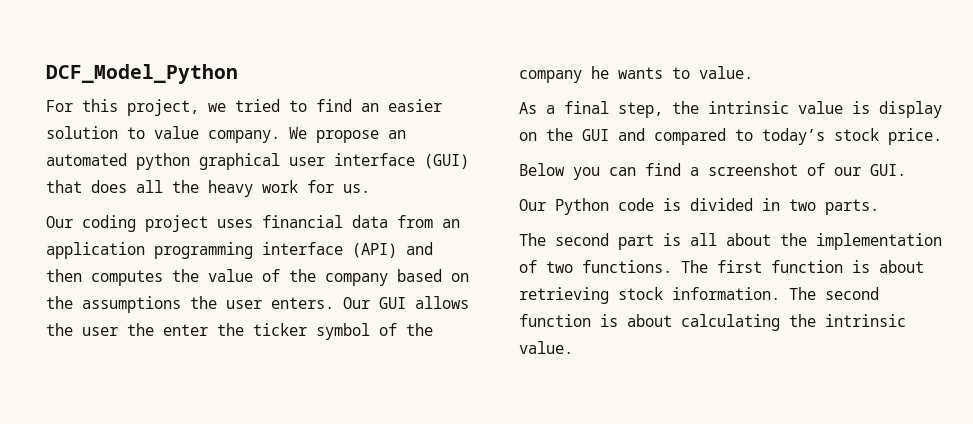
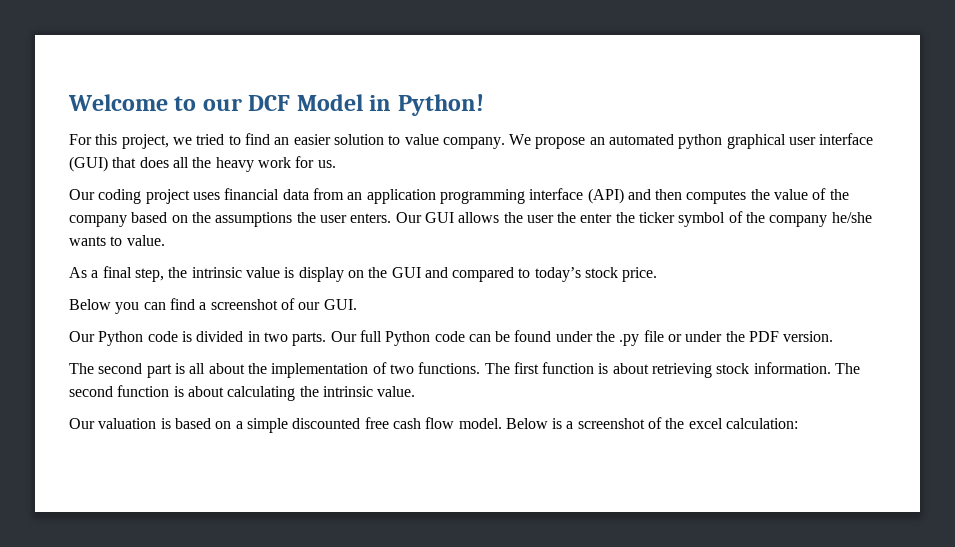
- DCF_Model_Python
+ Welcome to our DCF Model in Python!
- Our GUI allows the user the enter the ticker symbol of the company he wants to value.
+ Our GUI allows the user the enter the ticker symbol of the company he/she wants to value.
+ Our full Python code can be found under the .py file or under the PDF version.
+ Our valuation is based on a simple discounted free cash flow model. Below is a screenshot of the excel calculation:

